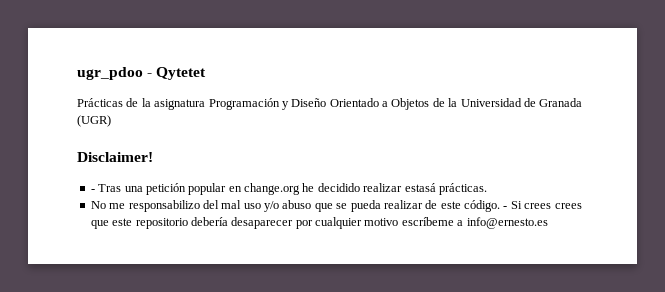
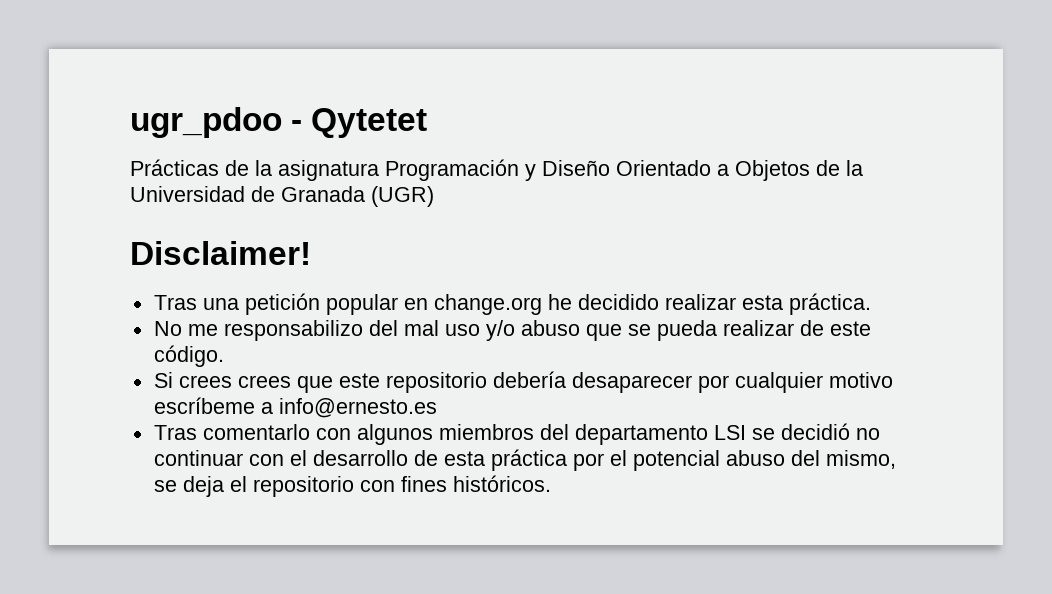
- - Tras una petición popular en change.org he decidido realizar estasá prácticas.
+ Tras una petición popular en change.org he decidido realizar esta práctica.
- No me responsabilizo del mal uso y/o abuso que se pueda realizar de este código. - Si crees crees que este repositorio debería desaparecer por cualquier motivo escríbeme a info@ernesto.es
+ No me responsabilizo del mal uso y/o abuso que se pueda realizar de este código.
+ Si crees crees que este repositorio debería desaparecer por cualquier motivo escríbeme a info@ernesto.es
+ Tras comentarlo con algunos miembros del departamento LSI se decidió no continuar con el desarrollo de esta práctica por el potencial abuso del mismo, se deja el repositorio con fines históricos.

